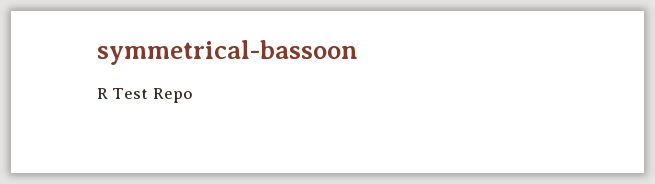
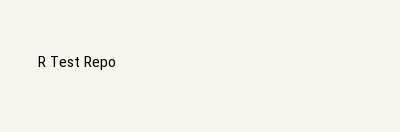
- symmetrical-bassoon

